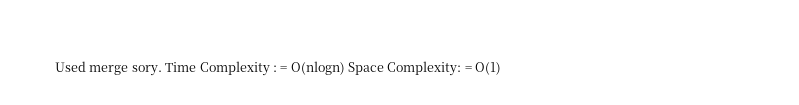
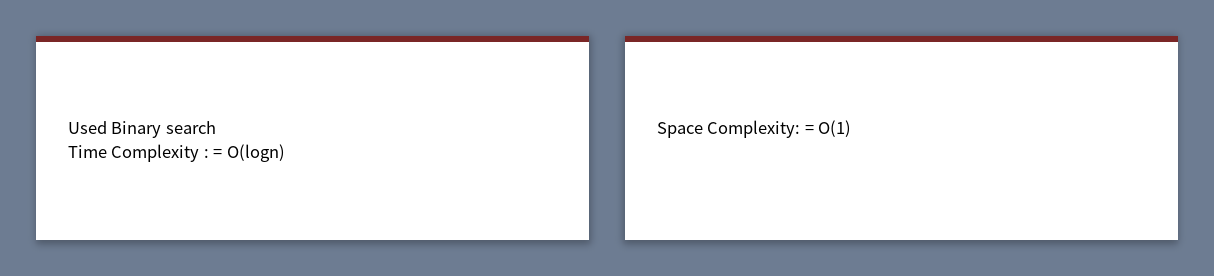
- Used merge sory. Time Complexity : = O(nlogn) Space Complexity: = O(1)
+ Used Binary search
+ Time Complexity : = O(logn)
+ Space Complexity: = O(1)

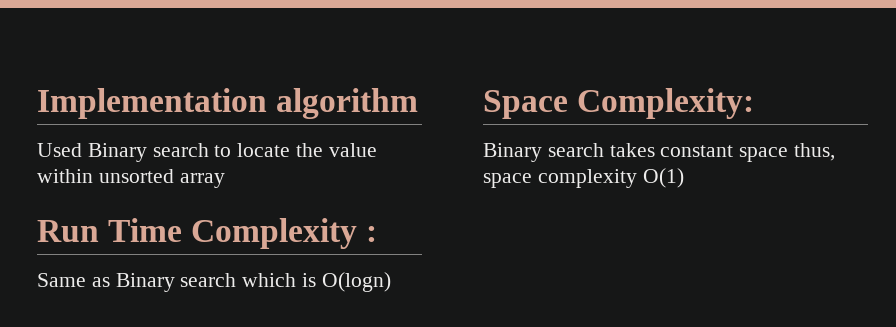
+ Implementation algorithm
- Used Binary search
- Time Complexity : = O(logn)
- Space Complexity: = O(1)
+ Used Binary search to locate the value within unsorted array
+ Run Time Complexity :
+ Same as Binary search which is O(logn)
+ Space Complexity:
+ Binary search takes constant space thus, space complexity O(1)

